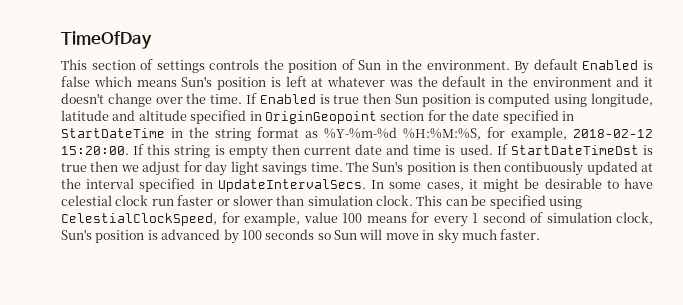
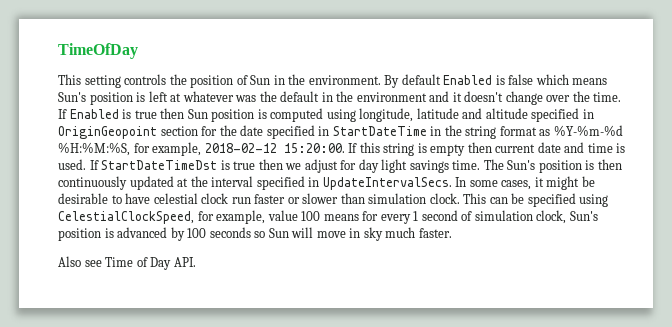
- This section of settings controls the position of Sun in the environment.
+ This setting controls the position of Sun in the environment.
- The Sun's position is then contibuously updated at the interval specified in UpdateIntervalSecs.
+ The Sun's position is then continuously updated at the interval specified in UpdateIntervalSecs.
+ Also see Time of Day API.

